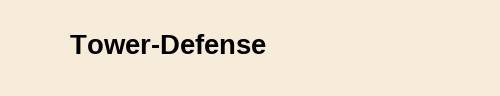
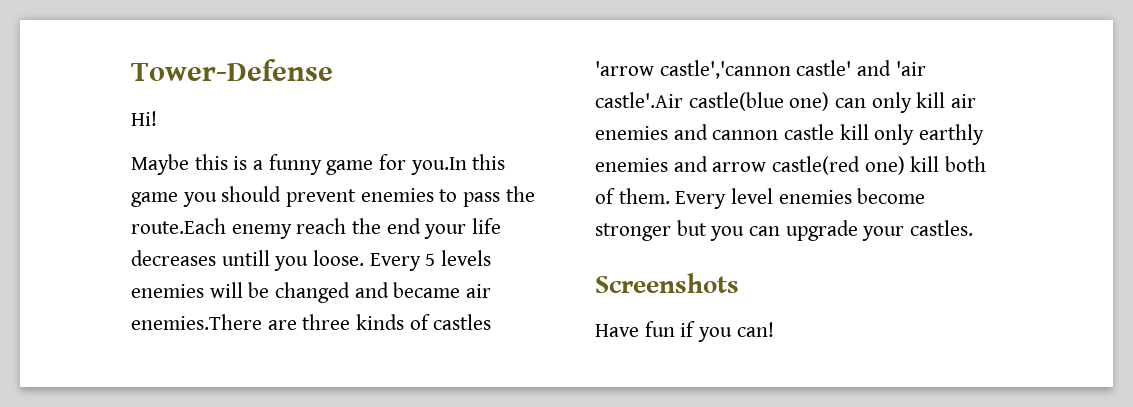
+ Hi!
+ Maybe this is a funny game for you.In this game you should prevent enemies to pass the route.Each enemy reach the end your life decreases untill you loose. Every 5 levels enemies will be changed and became air enemies.There are three kinds of castles 'arrow castle','cannon castle' and 'air castle'.Air castle(blue one) can only kill air enemies and cannon castle kill only earthly enemies and arrow castle(red one) kill both of them. Every level enemies become stronger but you can upgrade your castles.
+ Screenshots
+ Have fun if you can!

